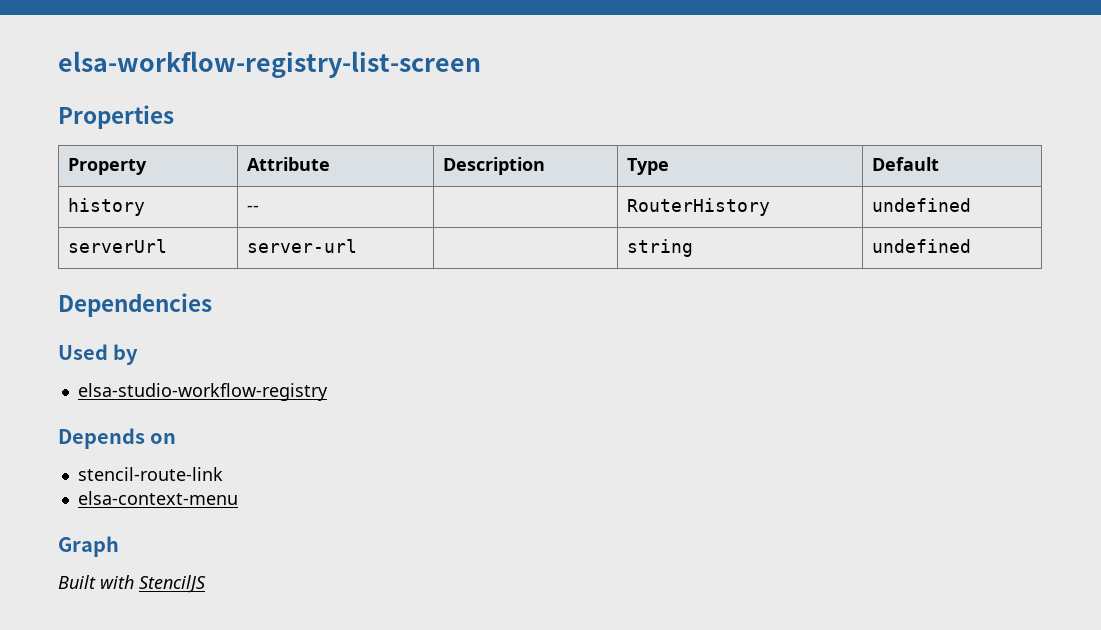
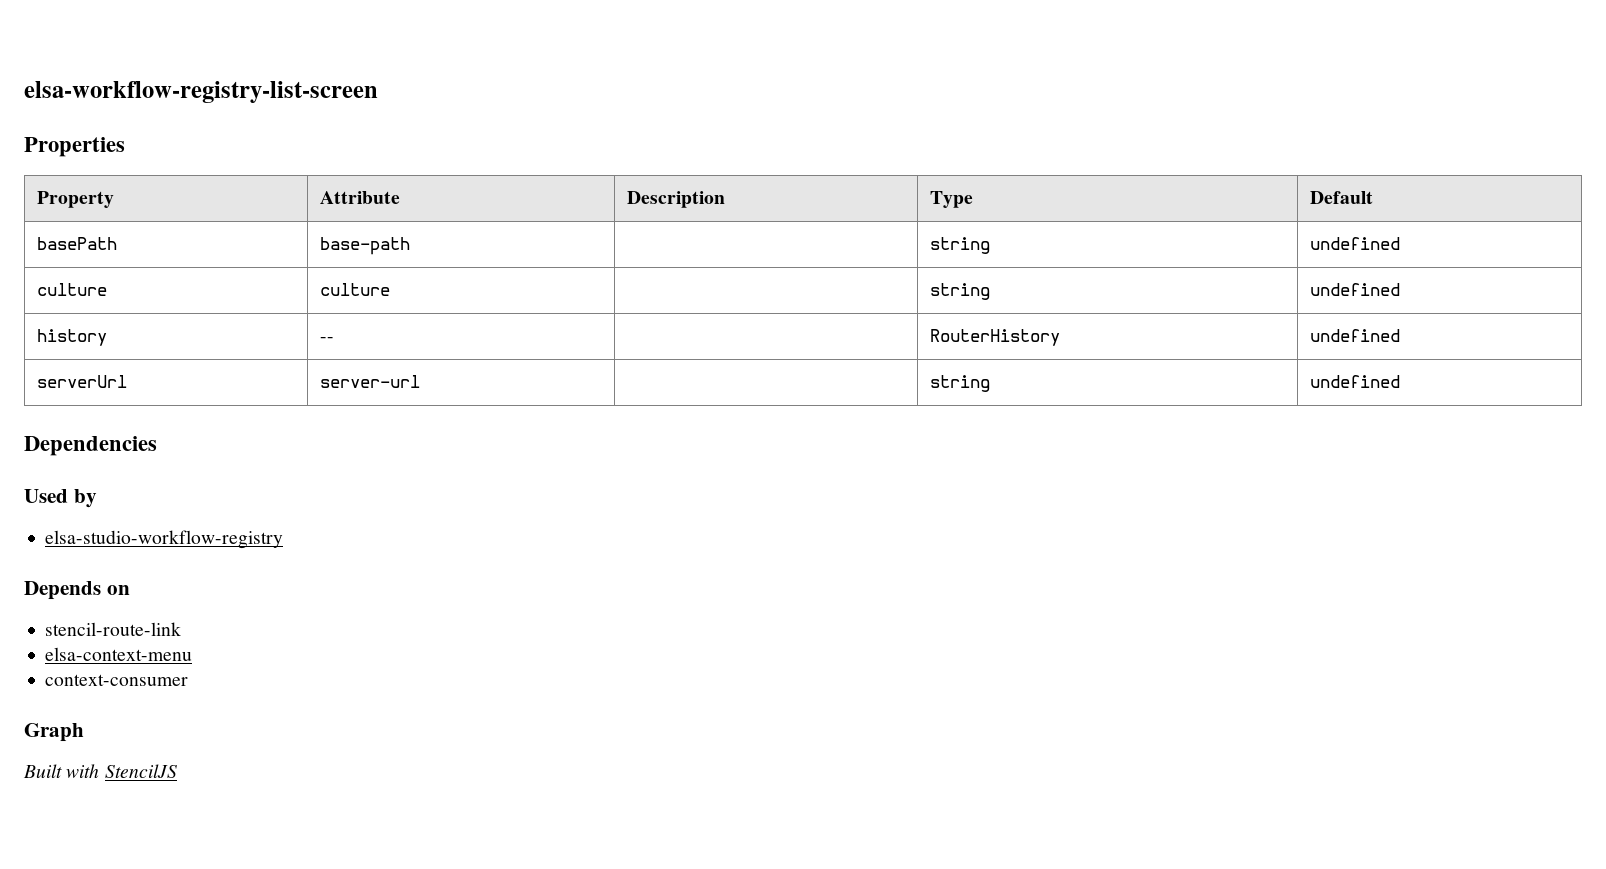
+ basePath | base-path | | string | undefined
+ culture | culture | | string | undefined
+ context-consumer

